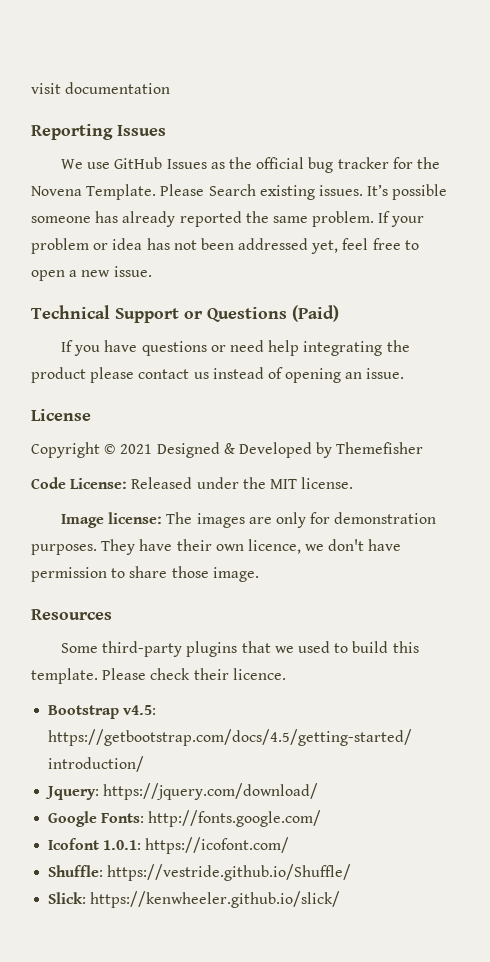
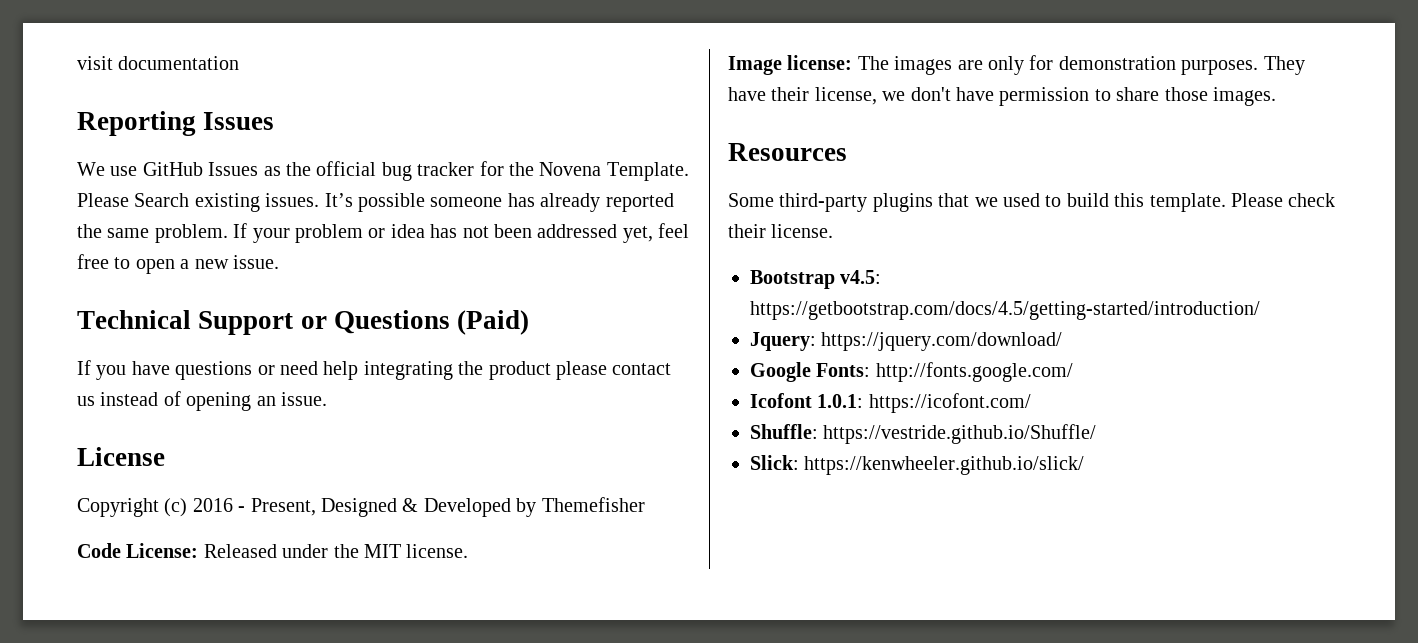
- Copyright © 2021 Designed & Developed by Themefisher
+ Copyright (c) 2016 - Present, Designed & Developed by Themefisher
- They have their own licence, we don't have permission to share those image.
+ They have their license, we don't have permission to share those images.
- Please check their licence.
+ Please check their license.

